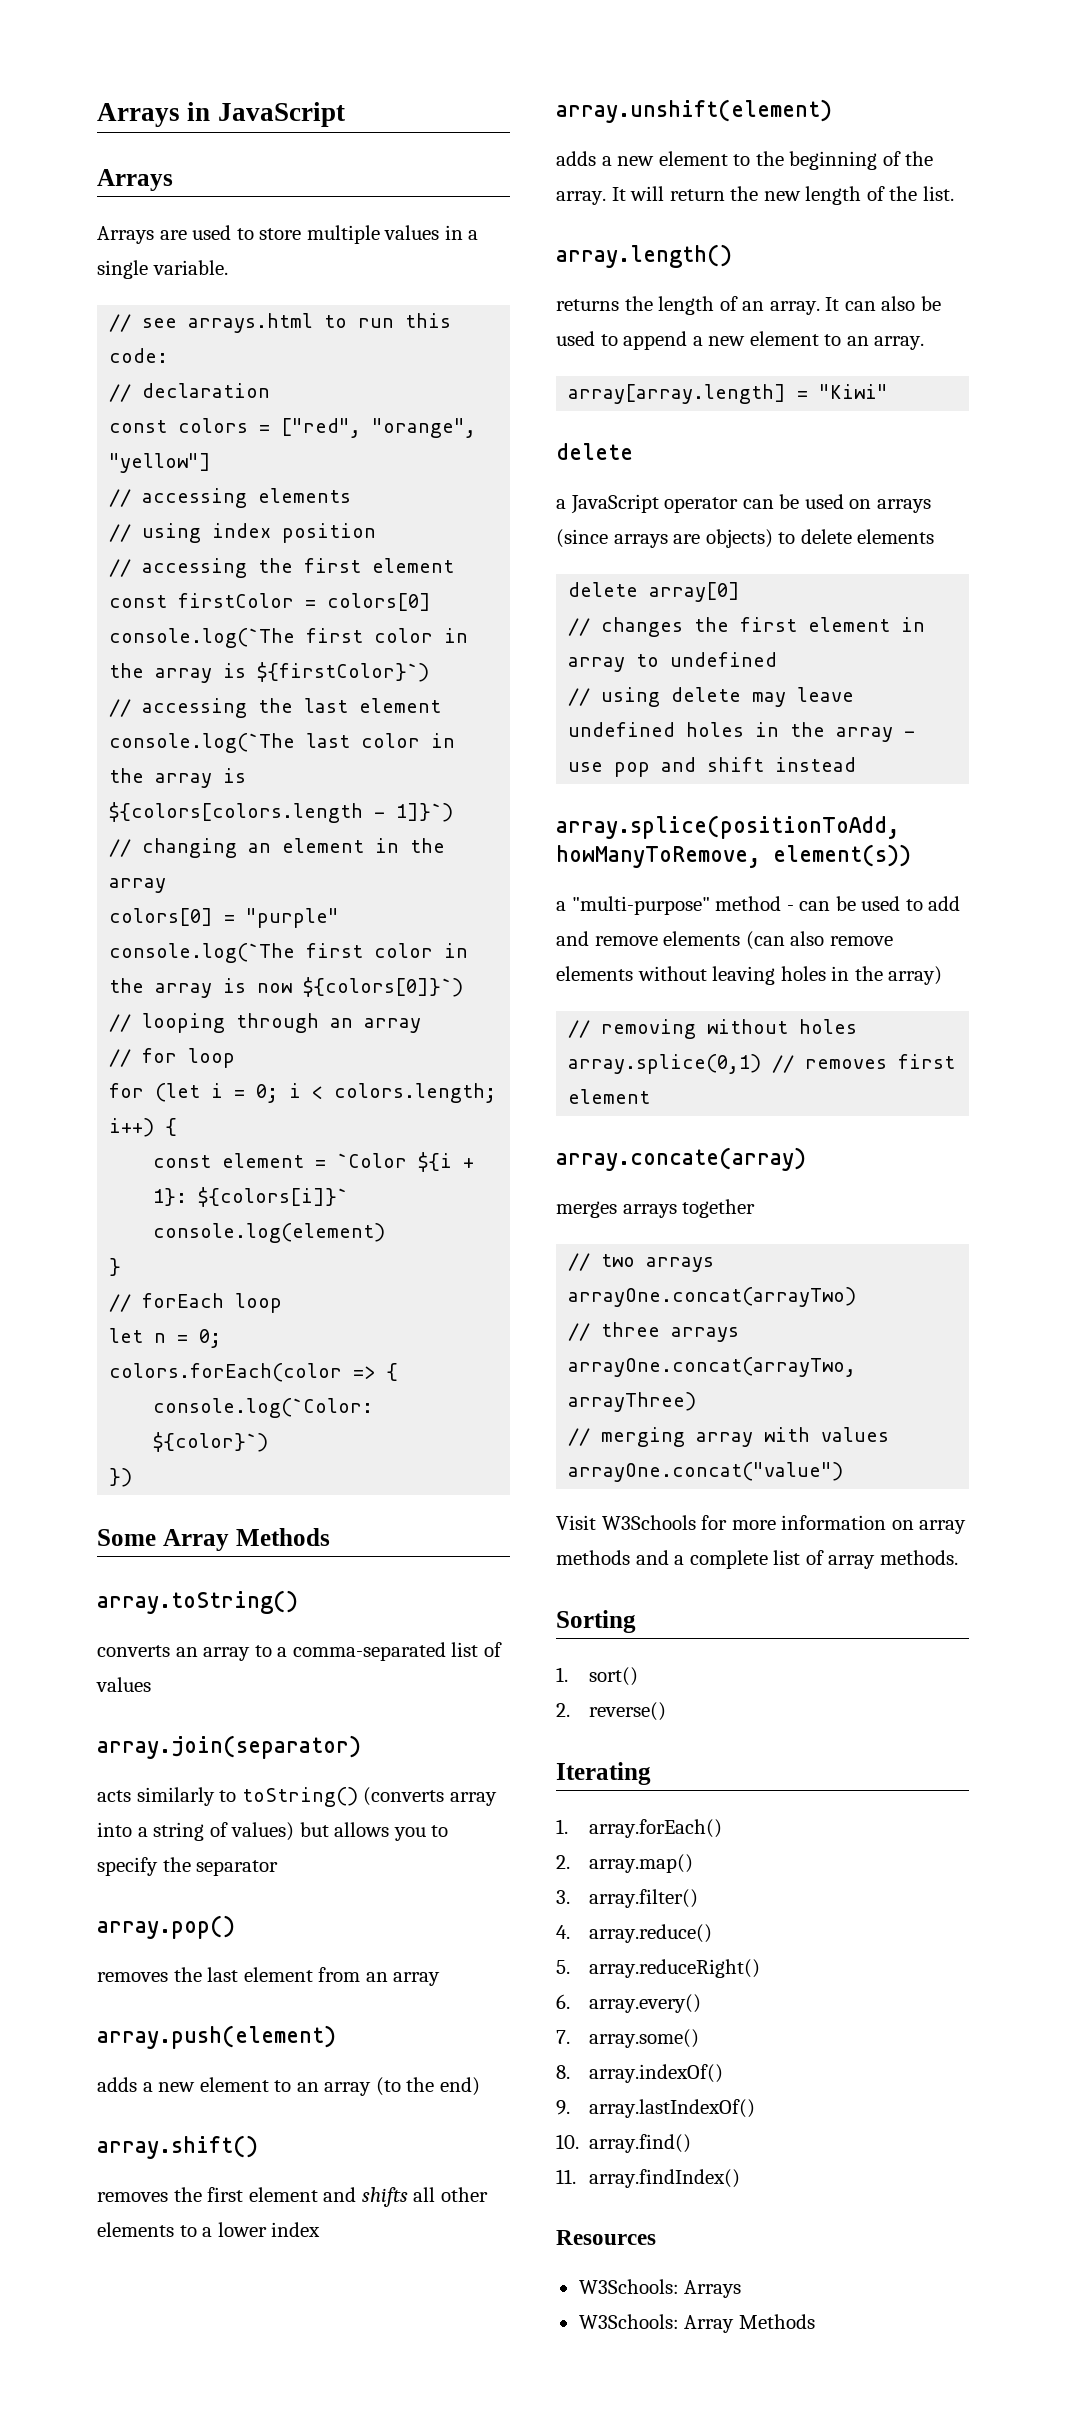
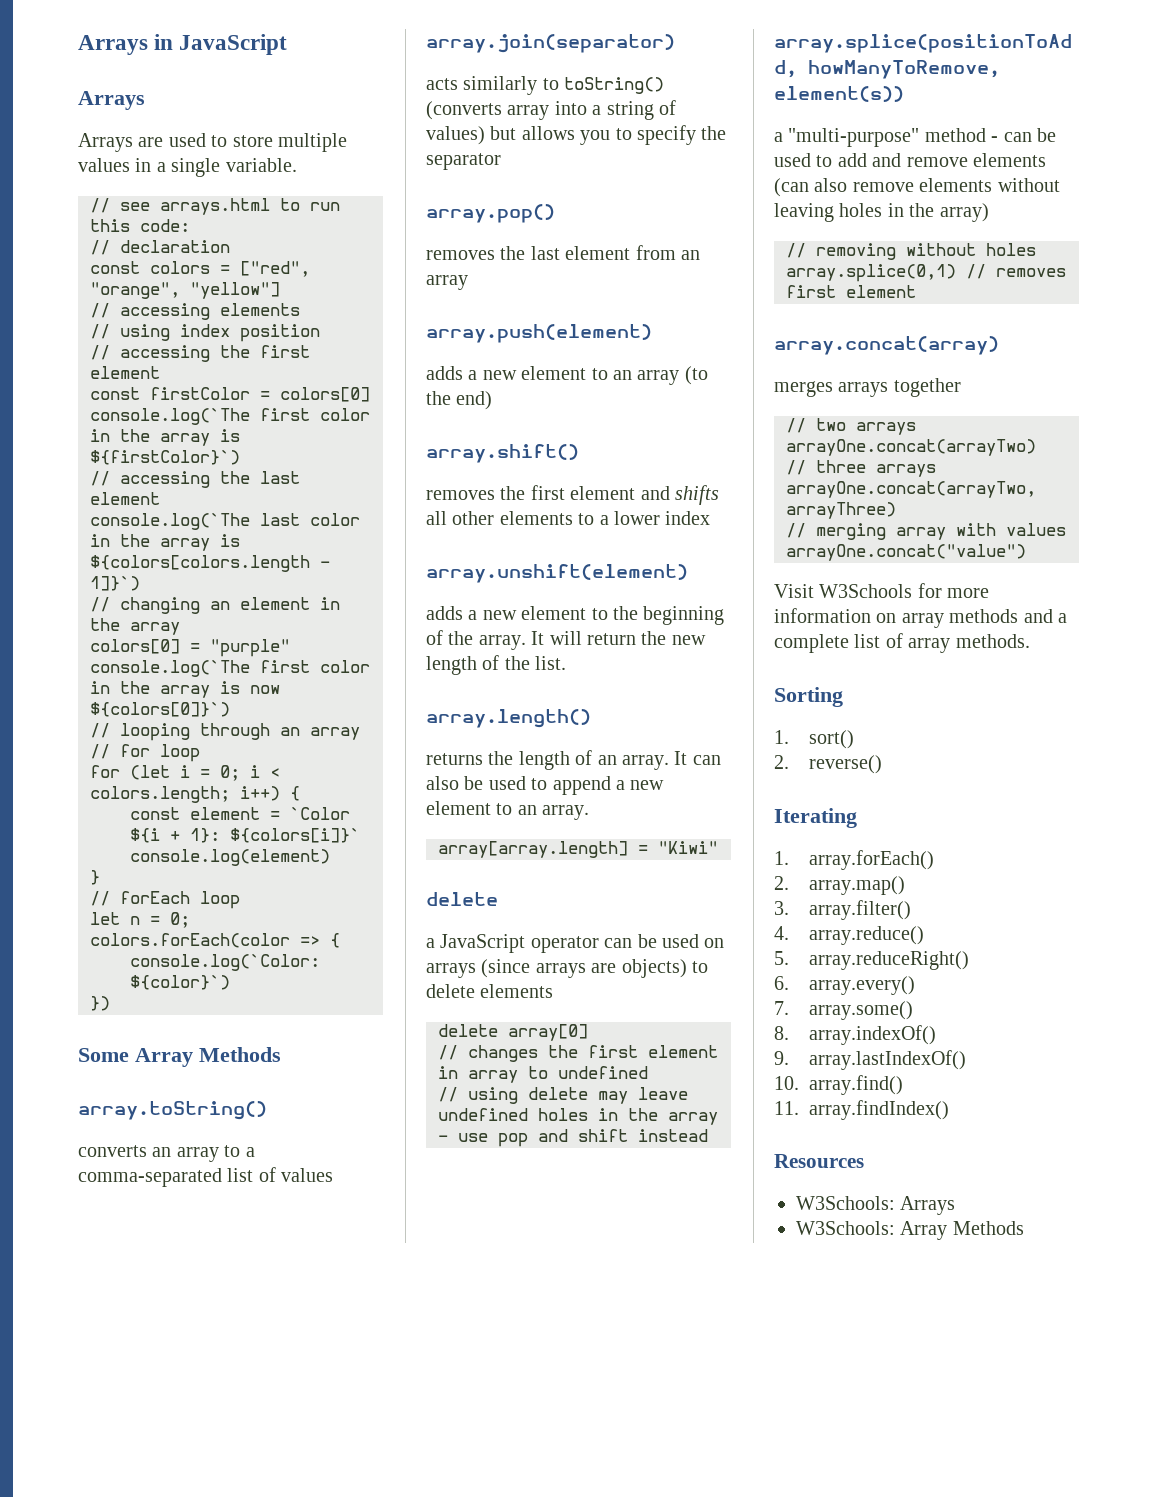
- array.concate(array)
+ array.concat(array)

